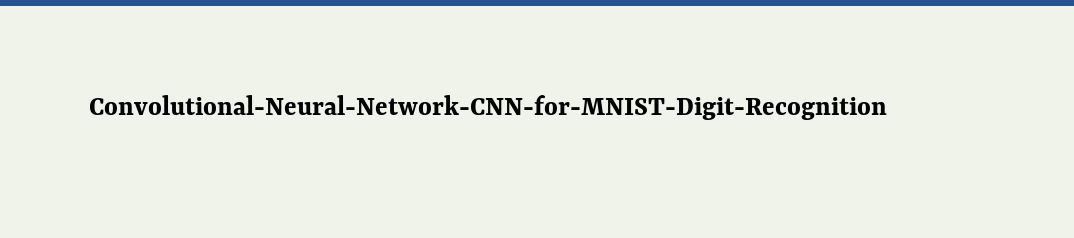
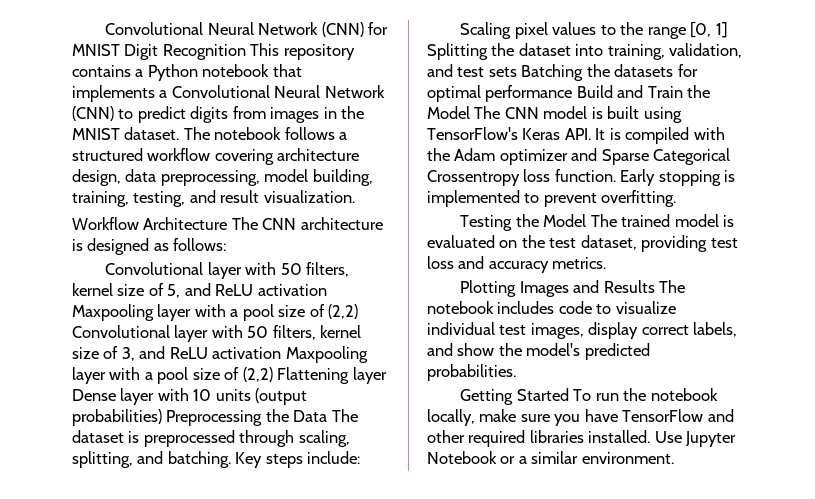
- Convolutional-Neural-Network-CNN-for-MNIST-Digit-Recognition
+ Convolutional Neural Network (CNN) for MNIST Digit Recognition This repository contains a Python notebook that implements a Convolutional Neural Network (CNN) to predict digits from images in the MNIST dataset. The notebook follows a structured workflow covering architecture design, data preprocessing, model building, training, testing, and result visualization.
+ Workflow Architecture The CNN architecture is designed as follows:
+ Convolutional layer with 50 filters, kernel size of 5, and ReLU activation Maxpooling layer with a pool size of (2,2) Convolutional layer with 50 filters, kernel size of 3, and ReLU activation Maxpooling layer with a pool size of (2,2) Flattening layer Dense layer with 10 units (output probabilities) Preprocessing the Data The dataset is preprocessed through scaling, splitting, and batching. Key steps include:
+ Scaling pixel values to the range [0, 1] Splitting the dataset into training, validation, and test sets Batching the datasets for optimal performance Build and Train the Model The CNN model is built using TensorFlow's Keras API. It is compiled with the Adam optimizer and Sparse Categorical Crossentropy loss function. Early stopping is implemented to prevent overfitting.
+ Testing the Model The trained model is evaluated on the test dataset, providing test loss and accuracy metrics.
+ Plotting Images and Results The notebook includes code to visualize individual test images, display correct labels, and show the model's predicted probabilities.
+ Getting Started To run the notebook locally, make sure you have TensorFlow and other required libraries installed. Use Jupyter Notebook or a similar environment.

